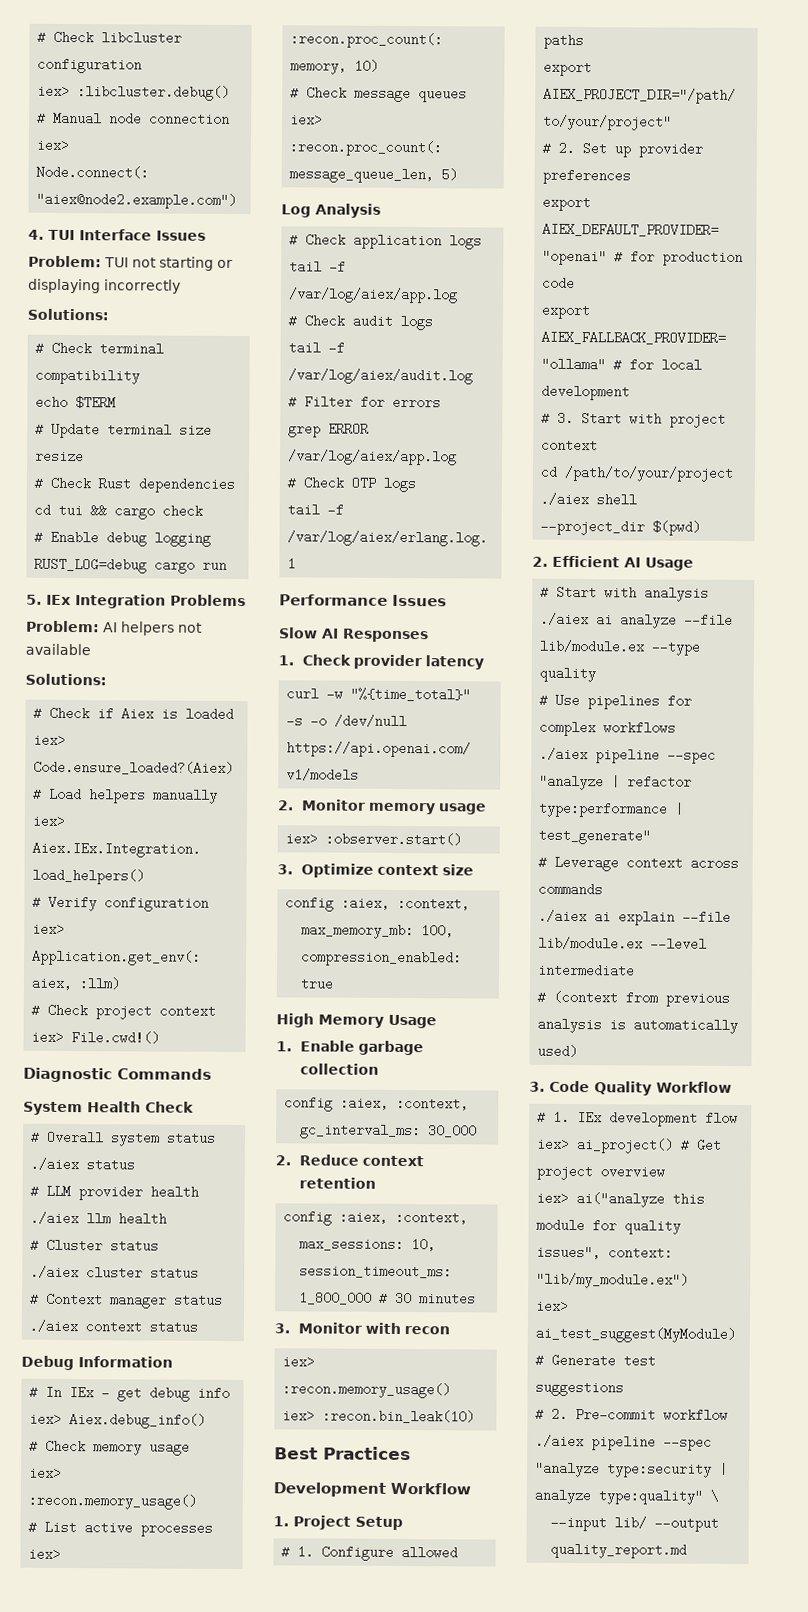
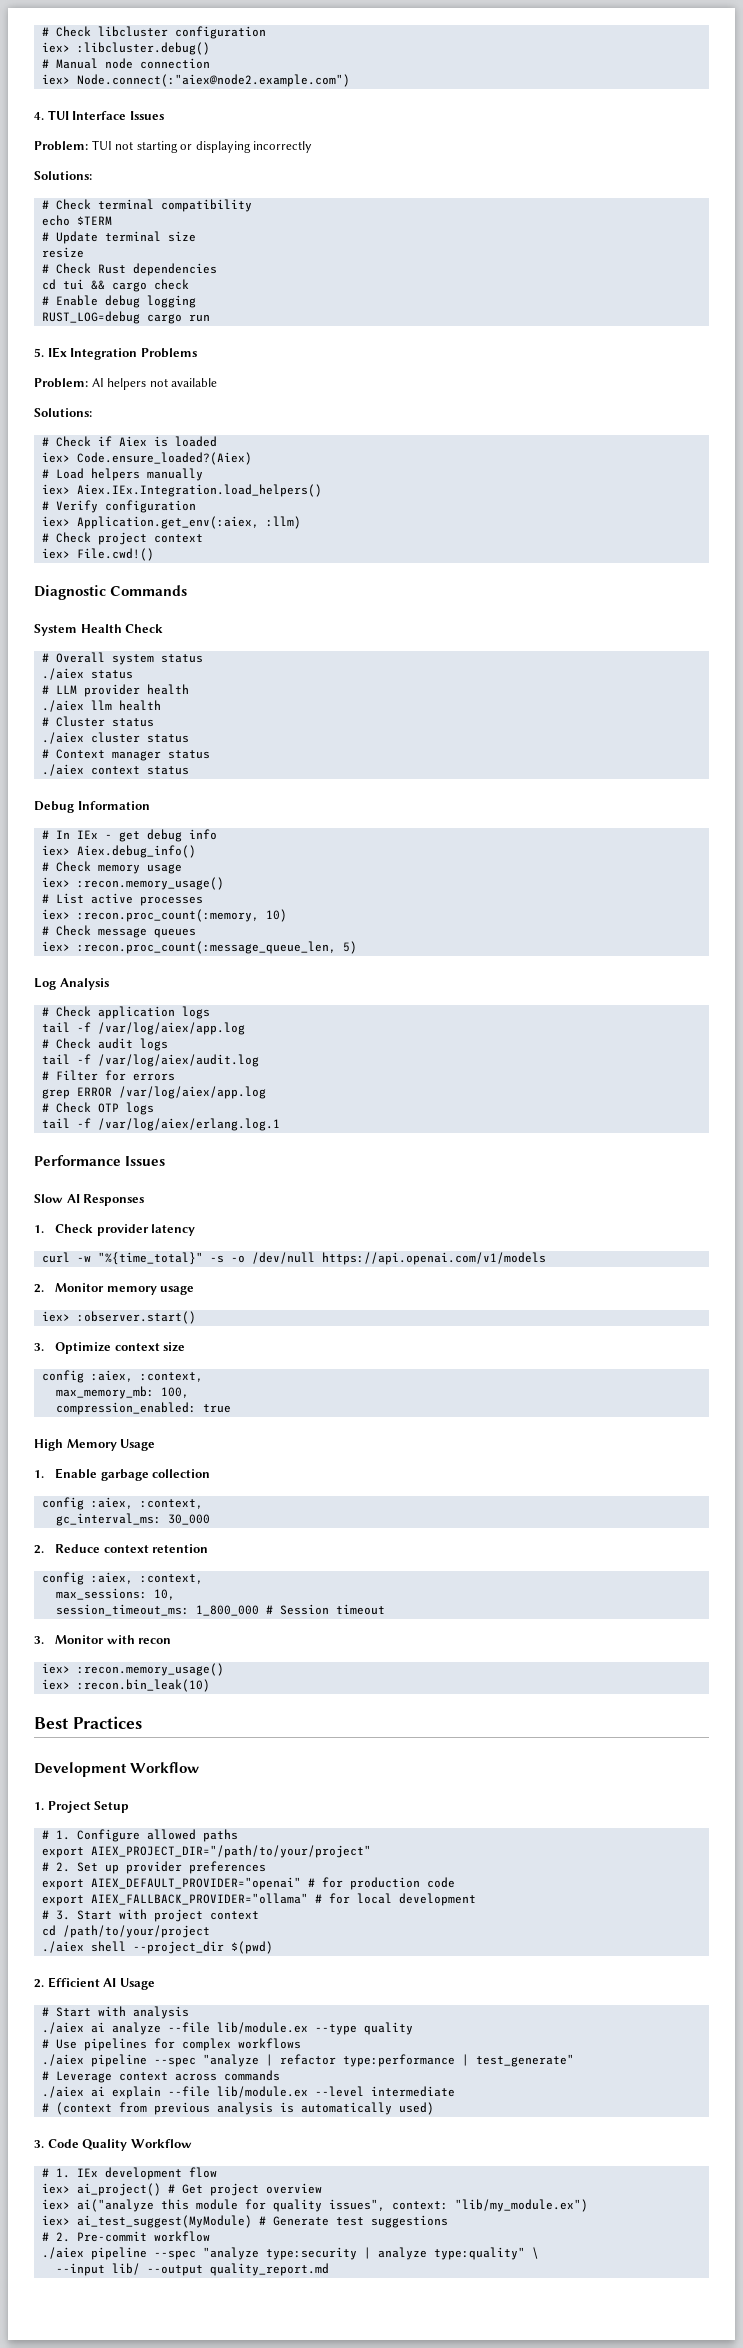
- session_timeout_ms: 1_800_000 # 30 minutes
+ session_timeout_ms: 1_800_000 # Session timeout

